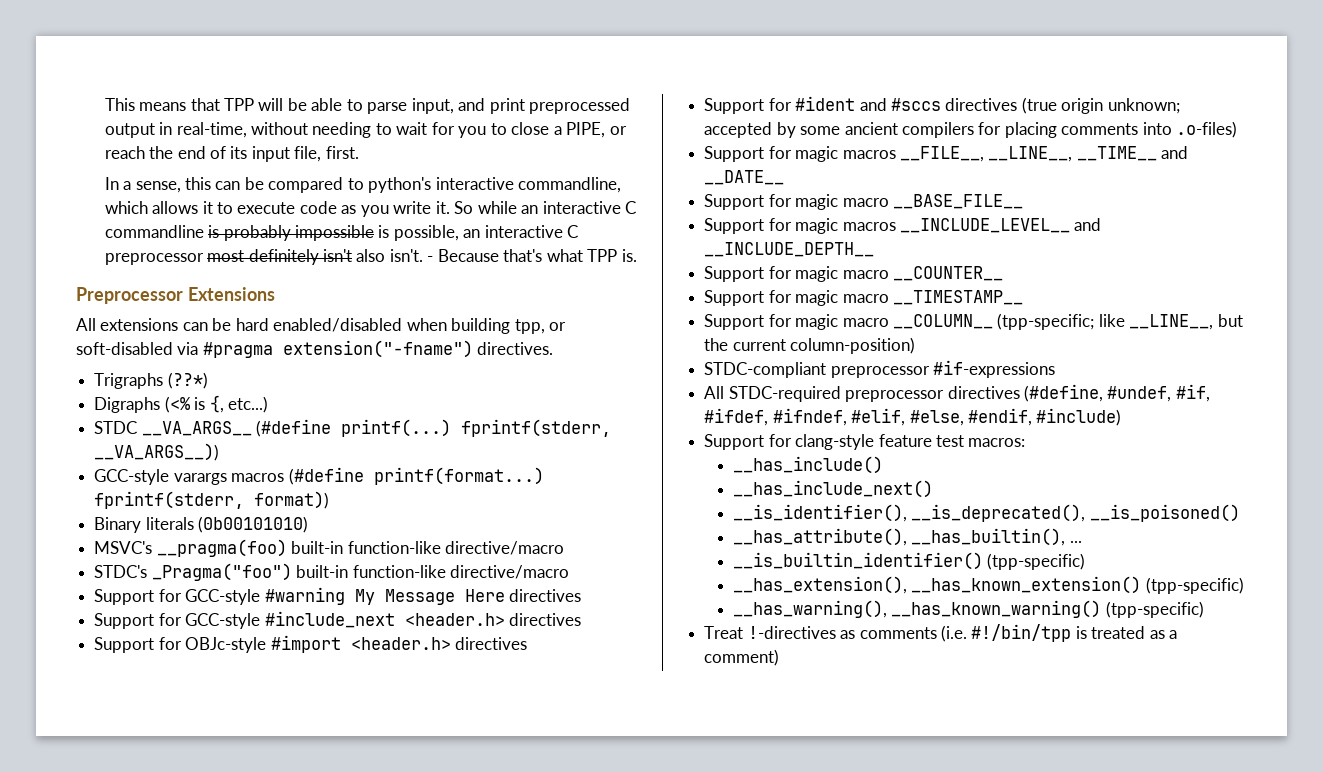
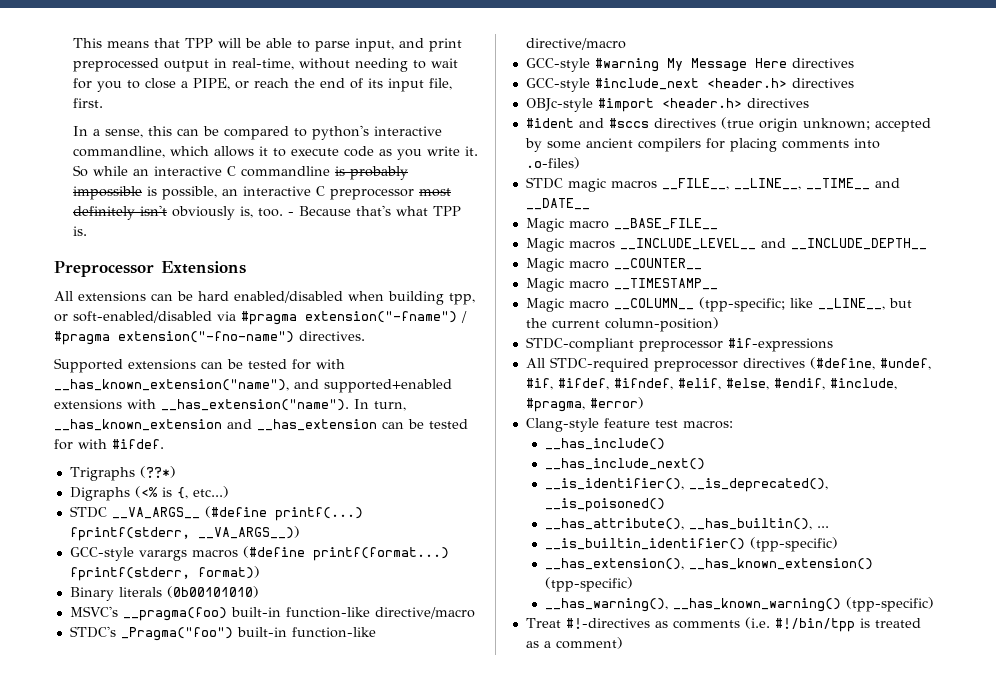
- So while an interactive C commandline is probably impossible is possible, an interactive C preprocessor most definitely isn't also isn't.
+ So while an interactive C commandline is probably impossible is possible, an interactive C preprocessor most definitely isn't obviously is, too.
- All extensions can be hard enabled/disabled when building tpp, or soft-disabled via #pragma extension("-fname") directives.
+ All extensions can be hard enabled/disabled when building tpp, or soft-enabled/disabled via #pragma extension("-fname") / #pragma extension("-fno-name") directives.
+ Supported extensions can be tested for with __has_known_extension("name"), and supported+enabled extensions with __has_extension("name"). In turn, __has_known_extension and __has_extension can be tested for with #ifdef.
- Support for GCC-style #warning My Message Here directives
+ GCC-style #warning My Message Here directives
- Support for GCC-style #include_next <header.h> directives
+ GCC-style #include_next <header.h> directives
- Support for OBJc-style #import <header.h> directives
+ OBJc-style #import <header.h> directives
- Support for #ident and #sccs directives (true origin unknown; accepted by some ancient compilers for placing comments into .o-files)
+ #ident and #sccs directives (true origin unknown; accepted by some ancient compilers for placing comments into .o-files)
- Support for magic macros __FILE__, __LINE__, __TIME__ and __DATE__
+ STDC magic macros __FILE__, __LINE__, __TIME__ and __DATE__
- Support for magic macro __BASE_FILE__
+ Magic macro __BASE_FILE__
- Support for magic macros __INCLUDE_LEVEL__ and __INCLUDE_DEPTH__
+ Magic macros __INCLUDE_LEVEL__ and __INCLUDE_DEPTH__
- Support for magic macro __COUNTER__
+ Magic macro __COUNTER__
- Support for magic macro __TIMESTAMP__
+ Magic macro __TIMESTAMP__
- Support for magic macro __COLUMN__ (tpp-specific; like __LINE__, but the current column-position)
+ Magic macro __COLUMN__ (tpp-specific; like __LINE__, but the current column-position)
- All STDC-required preprocessor directives (#define, #undef, #if, #ifdef, #ifndef, #elif, #else, #endif, #include)
- Support for clang-style feature test macros:
+ All STDC-required preprocessor directives (#define, #undef, #if, #ifdef, #ifndef, #elif, #else, #endif, #include, #pragma, #error)
+ Clang-style feature test macros:
- Treat !-directives as comments (i.e. #!/bin/tpp is treated as a comment)
+ Treat #!-directives as comments (i.e. #!/bin/tpp is treated as a comment)

